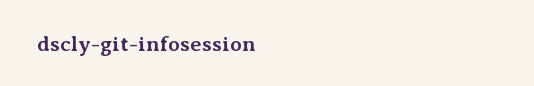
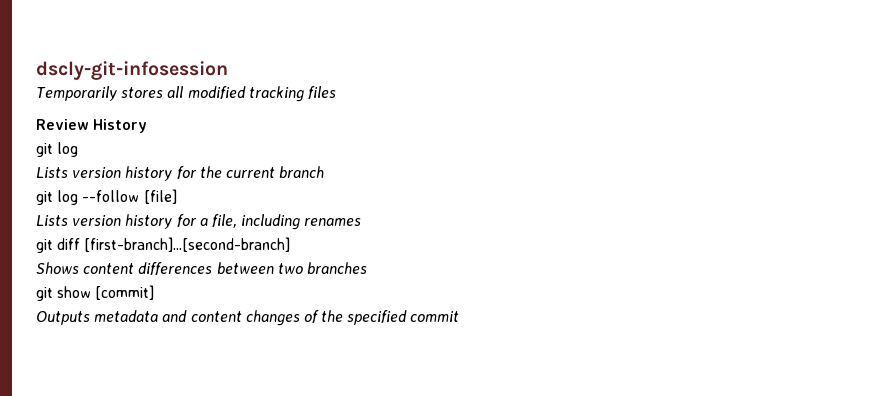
+ Temporarily stores all modified tracking files
+ Review History
+ git log
+ Lists version history for the current branch
+ git log --follow [file]
+ Lists version history for a file, including renames
+ git diff [first-branch]...[second-branch]
+ Shows content differences between two branches
+ git show [commit]
+ Outputs metadata and content changes of the specified commit

